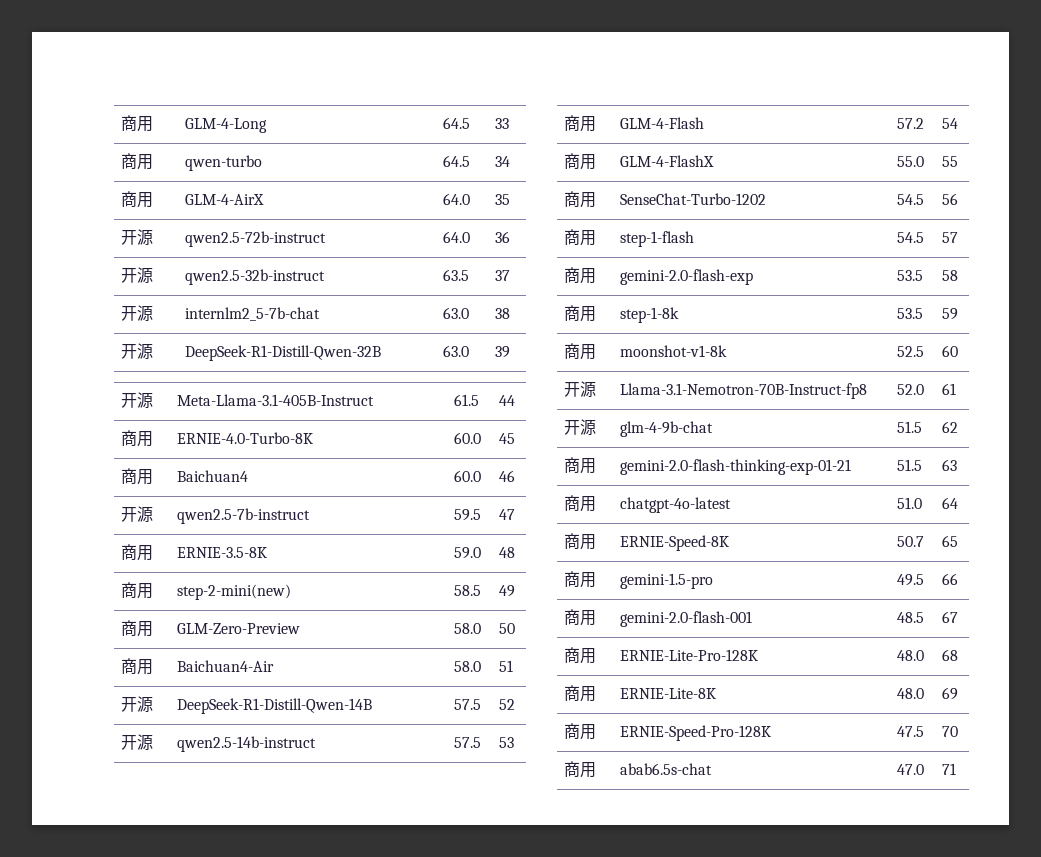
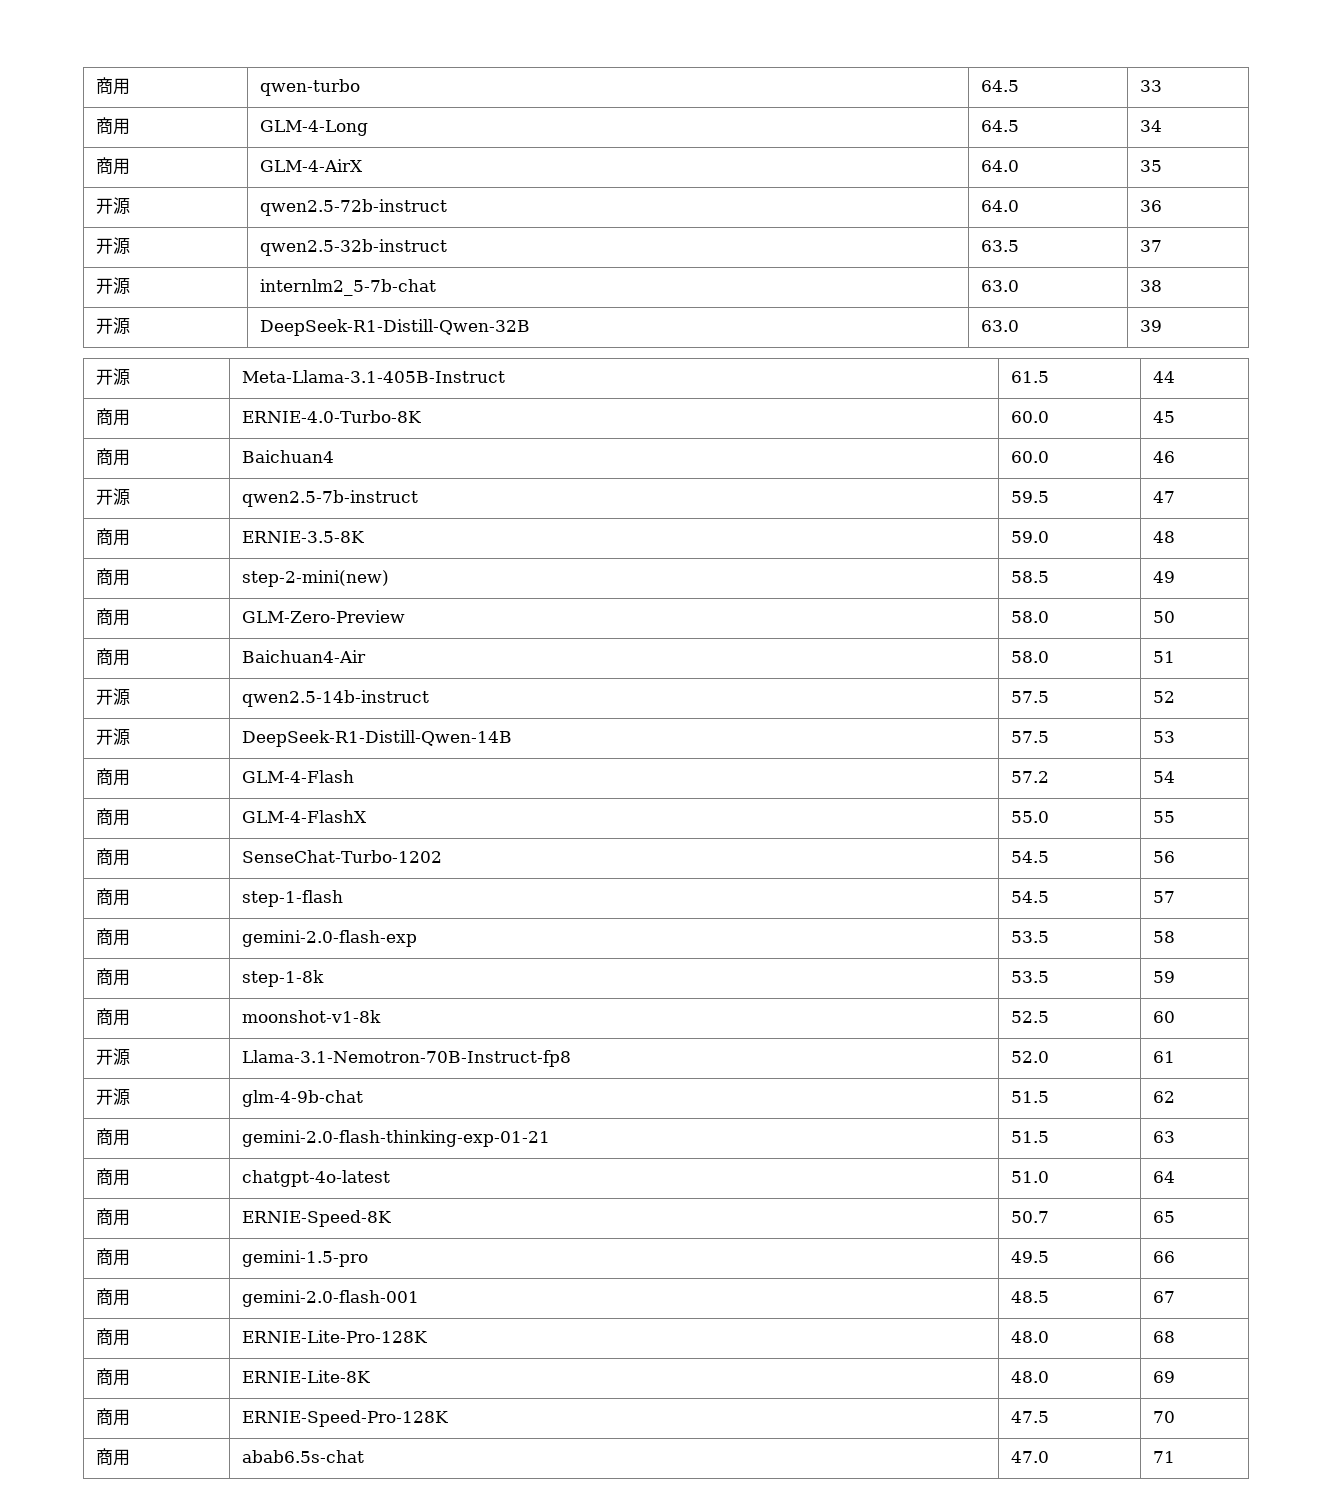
- 商用 | GLM-4-Long | 64.5 | 33
+ 商用 | qwen-turbo | 64.5 | 33
- 商用 | qwen-turbo | 64.5 | 34
+ 商用 | GLM-4-Long | 64.5 | 34
- 开源 | DeepSeek-R1-Distill-Qwen-14B | 57.5 | 52
+ 开源 | qwen2.5-14b-instruct | 57.5 | 52
- 开源 | qwen2.5-14b-instruct | 57.5 | 53
+ 开源 | DeepSeek-R1-Distill-Qwen-14B | 57.5 | 53

